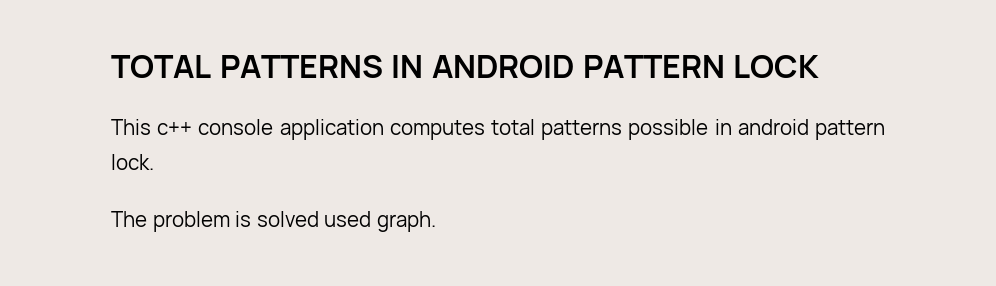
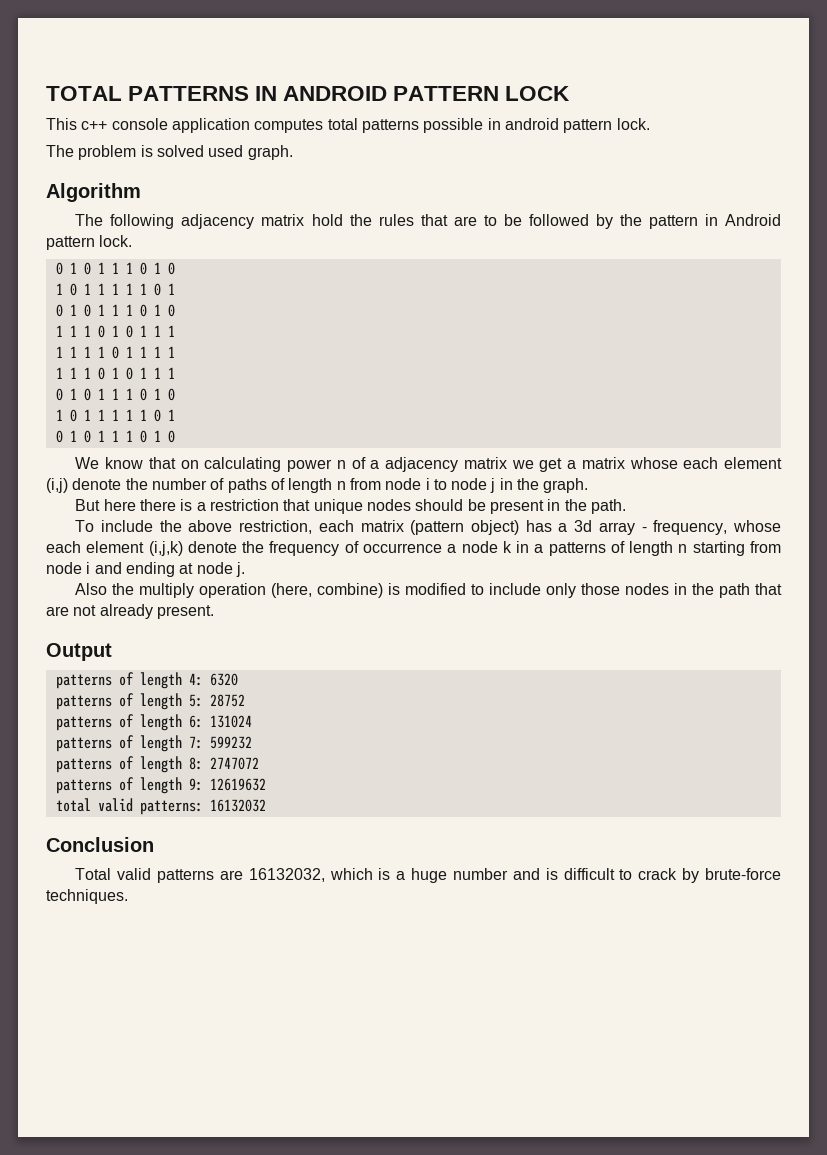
+ Algorithm
+ The following adjacency matrix hold the rules that are to be followed by the pattern in Android pattern lock.
+ 0 1 0 1 1 1 0 1 0
+ 1 0 1 1 1 1 1 0 1
+ 0 1 0 1 1 1 0 1 0
+ 1 1 1 0 1 0 1 1 1
+ 1 1 1 1 0 1 1 1 1
+ 1 1 1 0 1 0 1 1 1
+ 0 1 0 1 1 1 0 1 0
+ 1 0 1 1 1 1 1 0 1
+ 0 1 0 1 1 1 0 1 0
+ We know that on calculating power n of a adjacency matrix we get a matrix whose each element (i,j) denote the number of paths of length n from node i to node j in the graph.
+ But here there is a restriction that unique nodes should be present in the path.
+ To include the above restriction, each matrix (pattern object) has a 3d array - frequency, whose each element (i,j,k) denote the frequency of occurrence a node k in a patterns of length n starting from node i and ending at node j.
+ Also the multiply operation (here, combine) is modified to include only those nodes in the path that are not already present.
+ Output
+ patterns of length 4: 6320
+ patterns of length 5: 28752
+ patterns of length 6: 131024
+ patterns of length 7: 599232
+ patterns of length 8: 2747072
+ patterns of length 9: 12619632
+ total valid patterns: 16132032
+ Conclusion
+ Total valid patterns are 16132032, which is a huge number and is difficult to crack by brute-force techniques.

